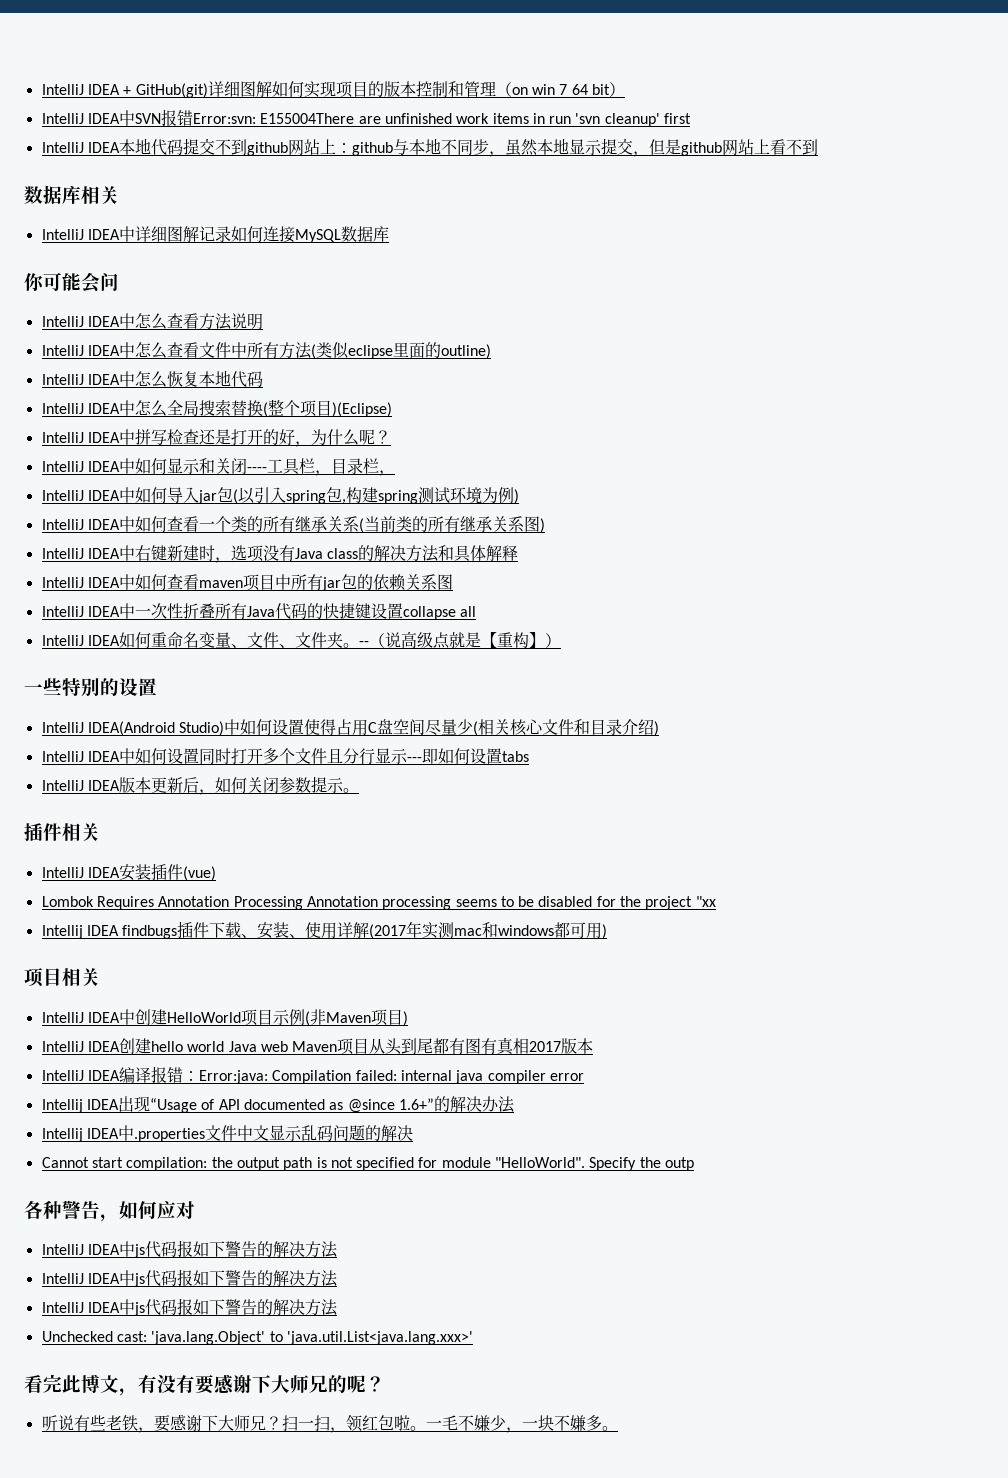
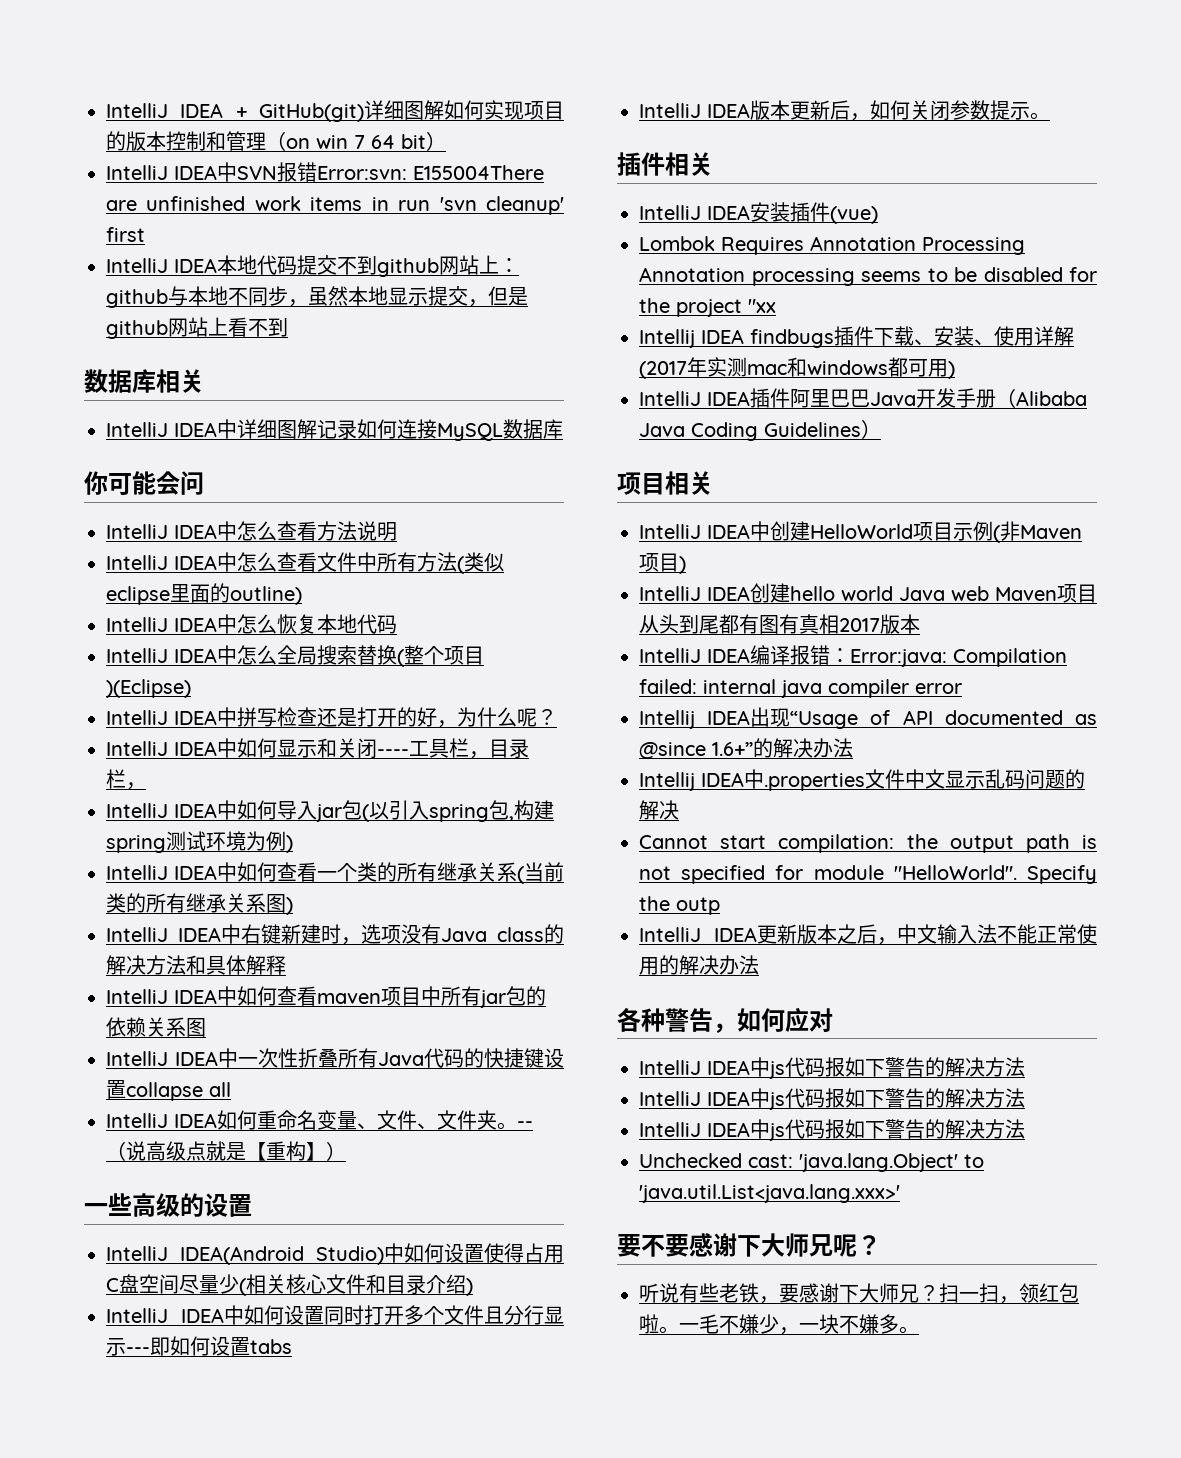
- 一些特别的设置
+ 一些高级的设置
+ IntelliJ IDEA插件阿里巴巴Java开发手册（Alibaba Java Coding Guidelines）
+ IntelliJ IDEA更新版本之后，中文输入法不能正常使用的解决办法
- 看完此博文，有没有要感谢下大师兄的呢？
+ 要不要感谢下大师兄呢？

